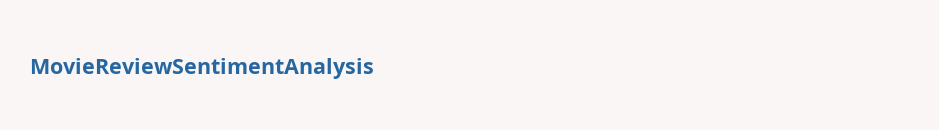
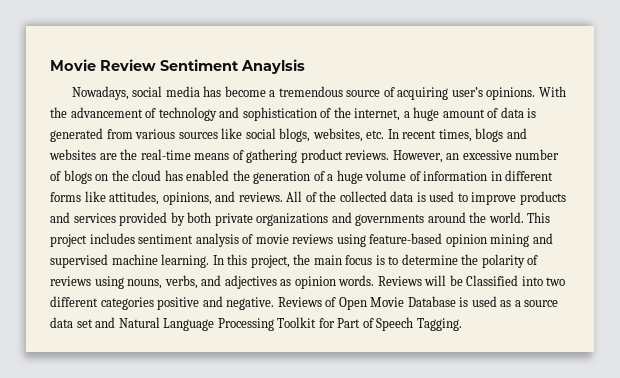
- MovieReviewSentimentAnalysis
+ Movie Review Sentiment Anaylsis
+ Nowadays, social media has become a tremendous source of acquiring user’s opinions. With the advancement of technology and sophistication of the internet, a huge amount of data is generated from various sources like social blogs, websites, etc. In recent times, blogs and websites are the real-time means of gathering product reviews. However, an excessive number of blogs on the cloud has enabled the generation of a huge volume of information in different forms like attitudes, opinions, and reviews. All of the collected data is used to improve products and services provided by both private organizations and governments around the world. This project includes sentiment analysis of movie reviews using feature-based opinion mining and supervised machine learning. In this project, the main focus is to determine the polarity of reviews using nouns, verbs, and adjectives as opinion words. Reviews will be Classified into two different categories positive and negative. Reviews of Open Movie Database is used as a source data set and Natural Language Processing Toolkit for Part of Speech Tagging.

